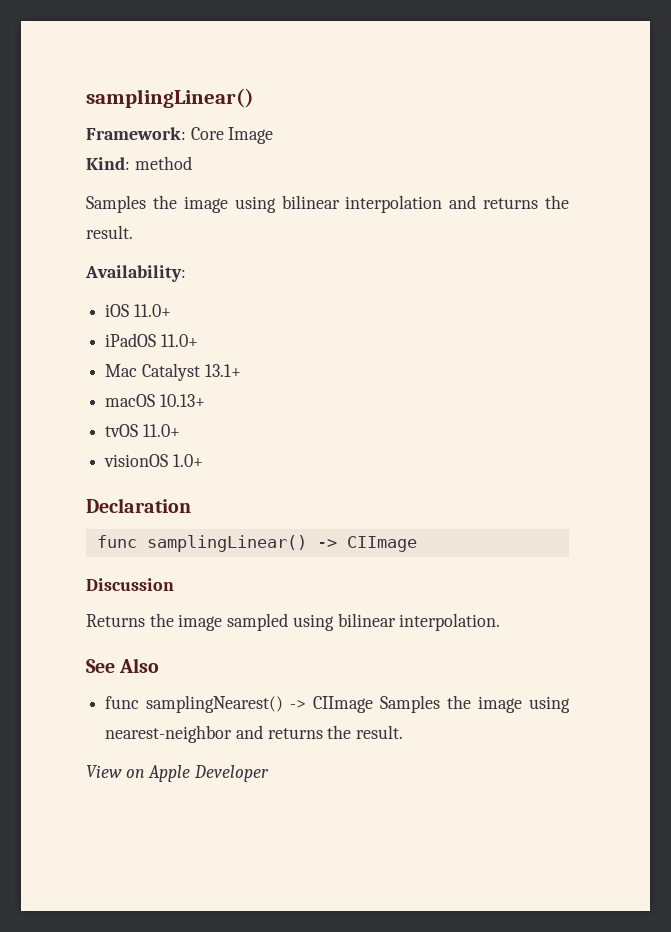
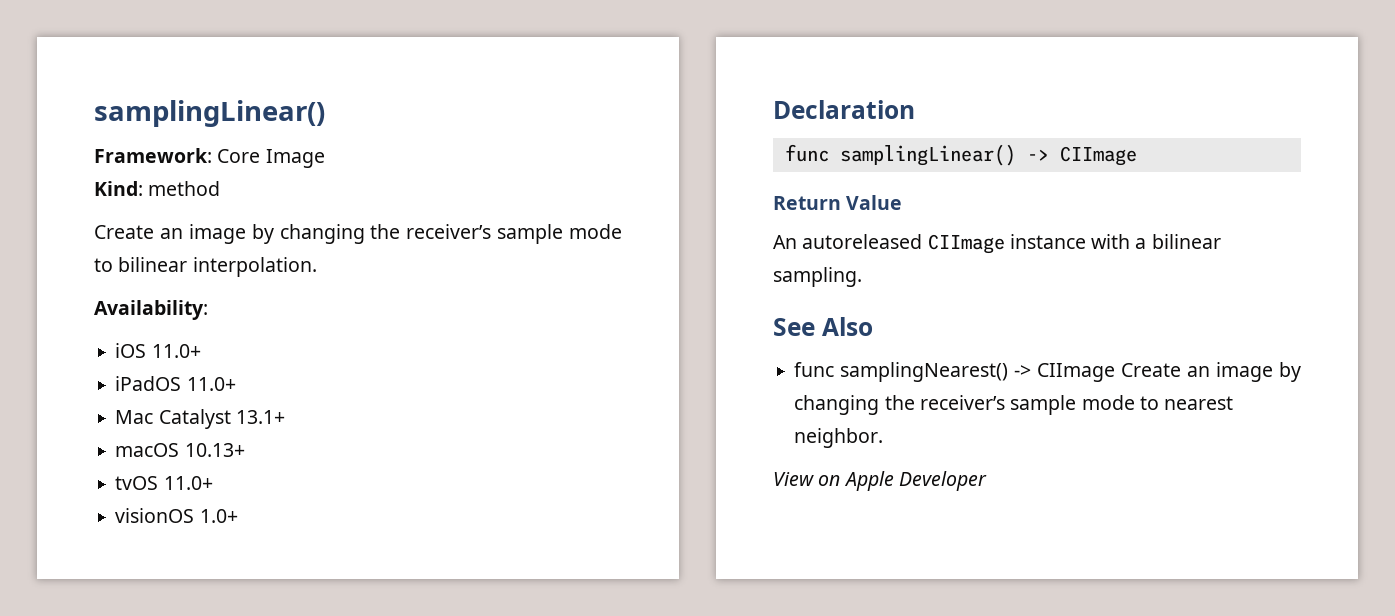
- Samples the image using bilinear interpolation and returns the result.
+ Create an image by changing the receiver’s sample mode to bilinear interpolation.
- Discussion
- Returns the image sampled using bilinear interpolation.
+ Return Value
+ An autoreleased CIImage instance with a bilinear sampling.
- func samplingNearest() -> CIImage Samples the image using nearest-neighbor and returns the result.
+ func samplingNearest() -> CIImage Create an image by changing the receiver’s sample mode to nearest neighbor.

